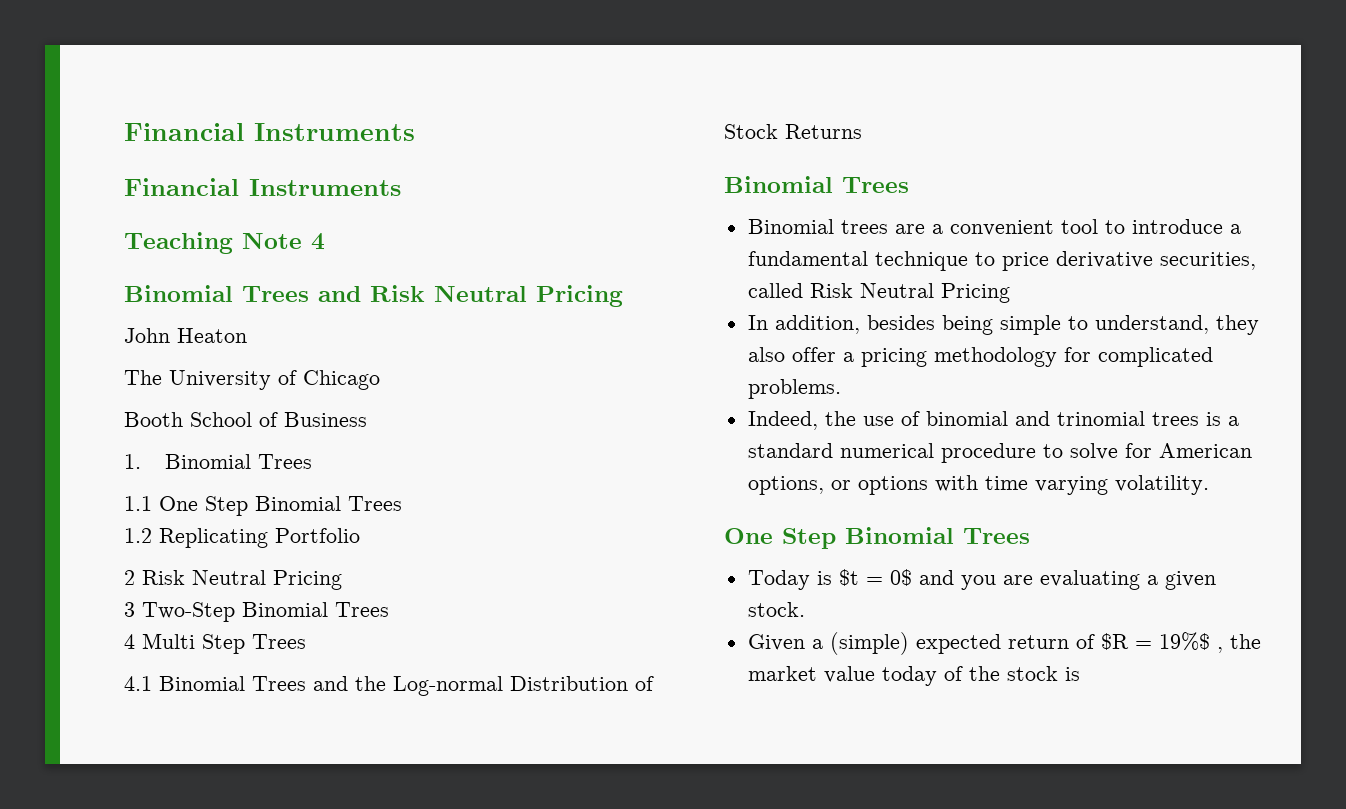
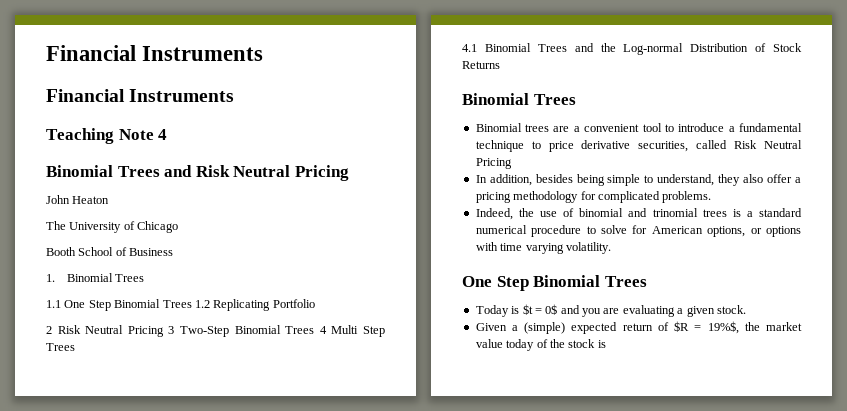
- 1.1 One Step Binomial Trees
- 1.2 Replicating Portfolio
+ 1.1 One Step Binomial Trees 1.2 Replicating Portfolio
- 2 Risk Neutral Pricing
- 3 Two-Step Binomial Trees
- 4 Multi Step Trees
+ 2 Risk Neutral Pricing 3 Two-Step Binomial Trees 4 Multi Step Trees
- Given a (simple) expected return of $R = 19%$ , the market value today of the stock is
+ Given a (simple) expected return of $R = 19%$, the market value today of the stock is

